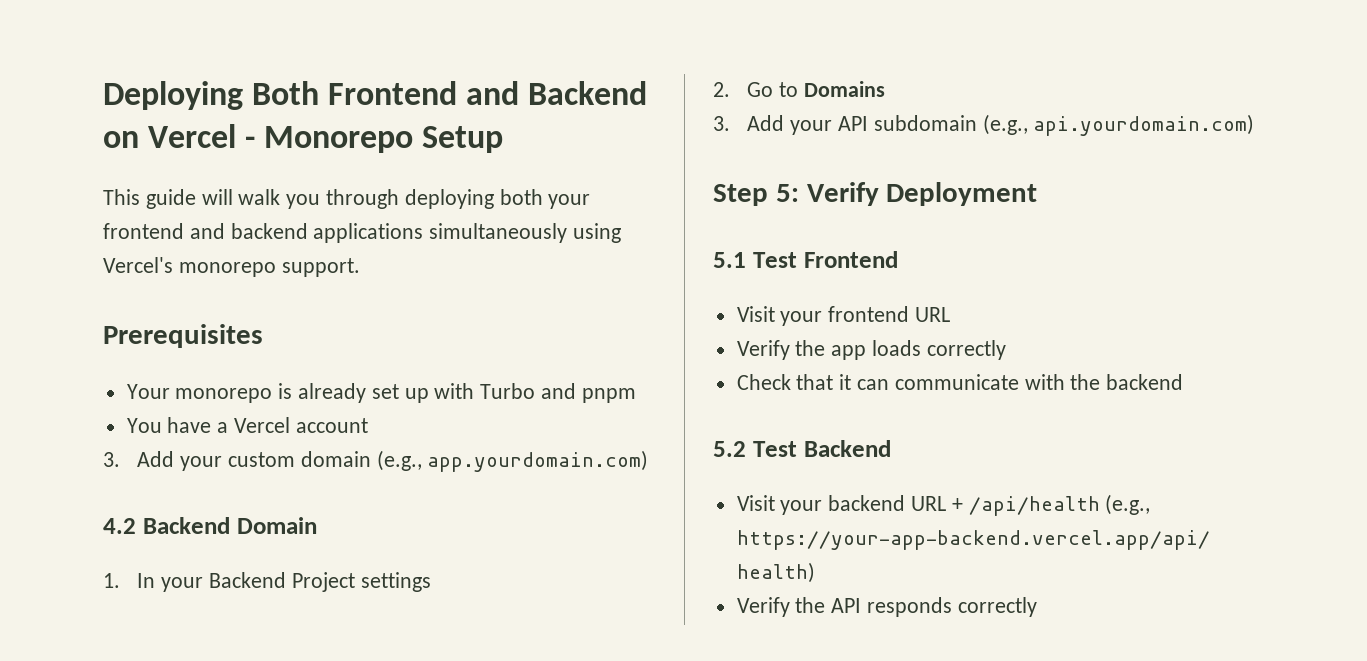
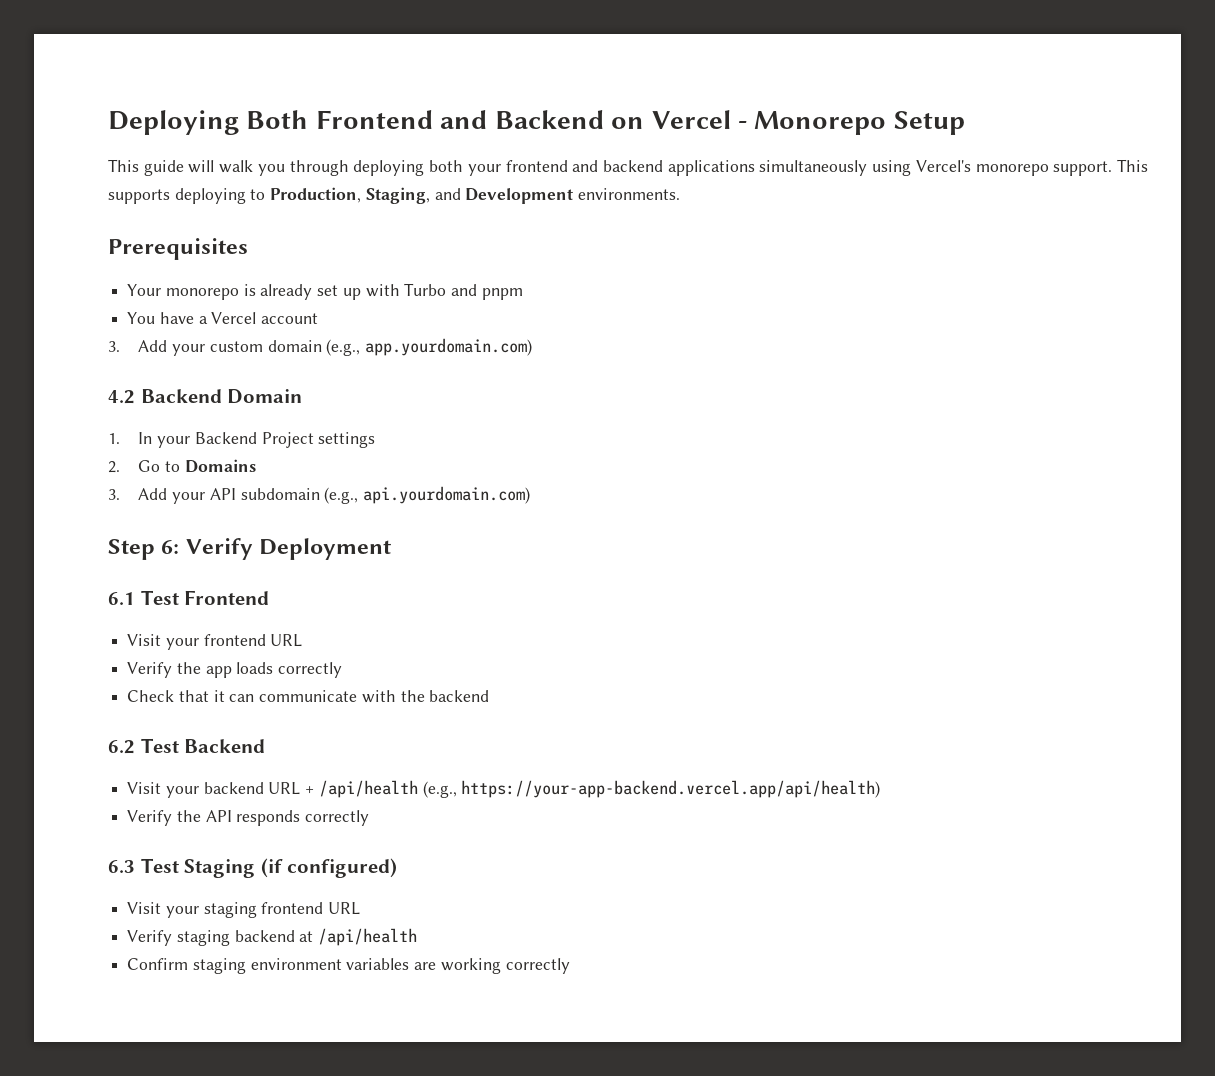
+ This supports deploying to Production, Staging, and Development environments.
- Step 5: Verify Deployment
+ Step 6: Verify Deployment
- 5.1 Test Frontend
+ 6.1 Test Frontend
- 5.2 Test Backend
+ 6.2 Test Backend
+ 6.3 Test Staging (if configured)
+ Visit your staging frontend URL
+ Verify staging backend at /api/health
+ Confirm staging environment variables are working correctly

